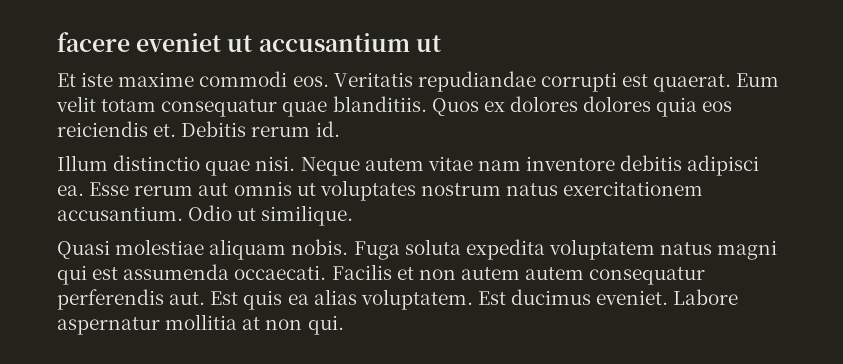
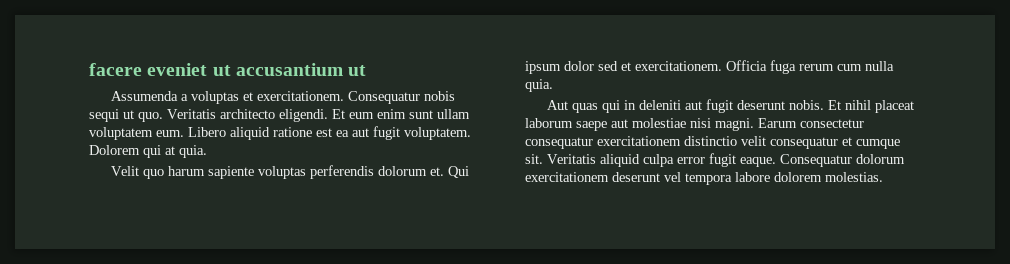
- Et iste maxime commodi eos. Veritatis repudiandae corrupti est quaerat. Eum velit totam consequatur quae blanditiis. Quos ex dolores dolores quia eos reiciendis et. Debitis rerum id.
- Illum distinctio quae nisi. Neque autem vitae nam inventore debitis adipisci ea. Esse rerum aut omnis ut voluptates nostrum natus exercitationem accusantium. Odio ut similique.
- Quasi molestiae aliquam nobis. Fuga soluta expedita voluptatem natus magni qui est assumenda occaecati. Facilis et non autem autem consequatur perferendis aut. Est quis ea alias voluptatem. Est ducimus eveniet. Labore aspernatur mollitia at non qui.
+ Assumenda a voluptas et exercitationem. Consequatur nobis sequi ut quo. Veritatis architecto eligendi. Et eum enim sunt ullam voluptatem eum. Libero aliquid ratione est ea aut fugit voluptatem. Dolorem qui at quia.
+ Velit quo harum sapiente voluptas perferendis dolorum et. Qui ipsum dolor sed et exercitationem. Officia fuga rerum cum nulla quia.
+ Aut quas qui in deleniti aut fugit deserunt nobis. Et nihil placeat laborum saepe aut molestiae nisi magni. Earum consectetur consequatur exercitationem distinctio velit consequatur et cumque sit. Veritatis aliquid culpa error fugit eaque. Consequatur dolorum exercitationem deserunt vel tempora labore dolorem molestias.

